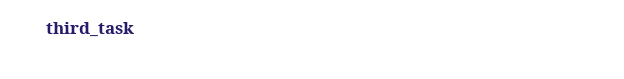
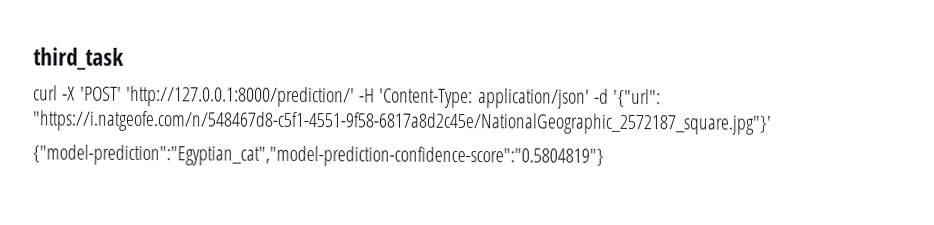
+ curl -X 'POST' 'http://127.0.0.1:8000/prediction/' -H 'Content-Type: application/json' -d '{"url": "https://i.natgeofe.com/n/548467d8-c5f1-4551-9f58-6817a8d2c45e/NationalGeographic_2572187_square.jpg"}'
+ {"model-prediction":"Egyptian_cat","model-prediction-confidence-score":"0.5804819"}

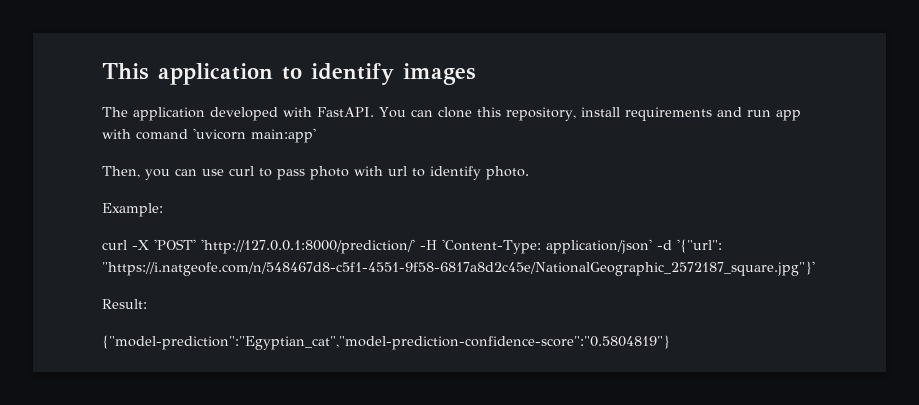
- third_task
+ This application to identify images
+ The application developed with FastAPI. You can clone this repository, install requirements and run app with comand 'uvicorn main:app'
+ Then, you can use curl to pass photo with url to identify photo.
+ Example:
+ Result:

